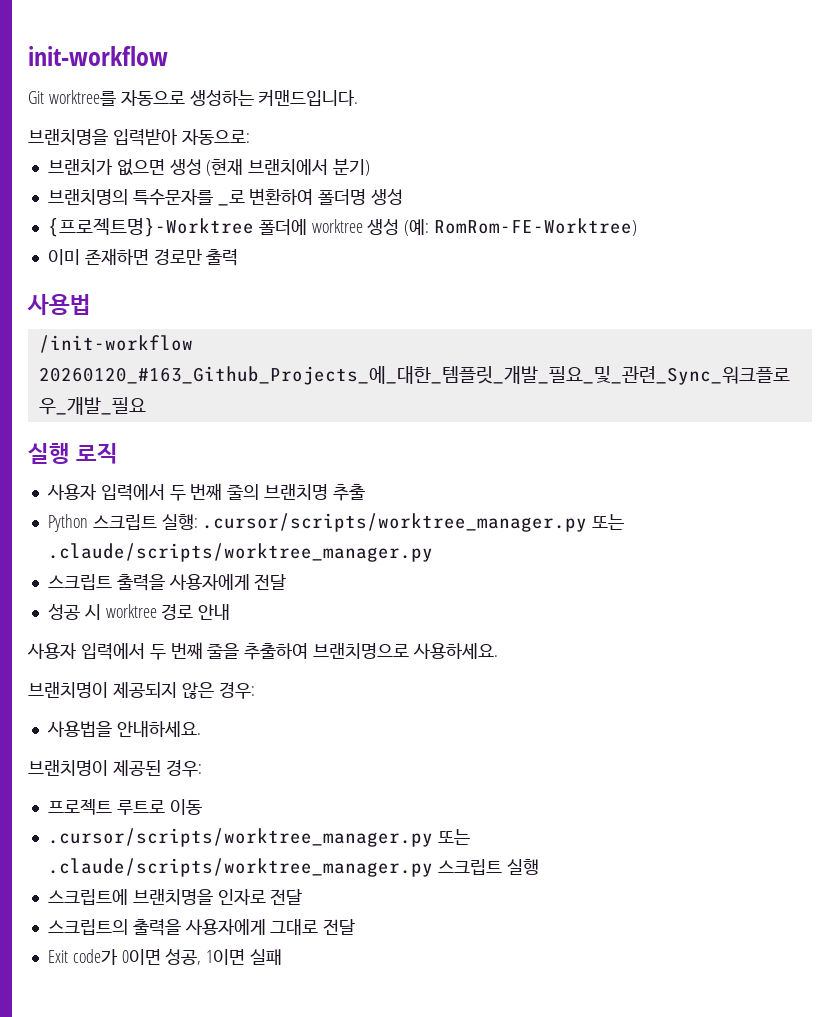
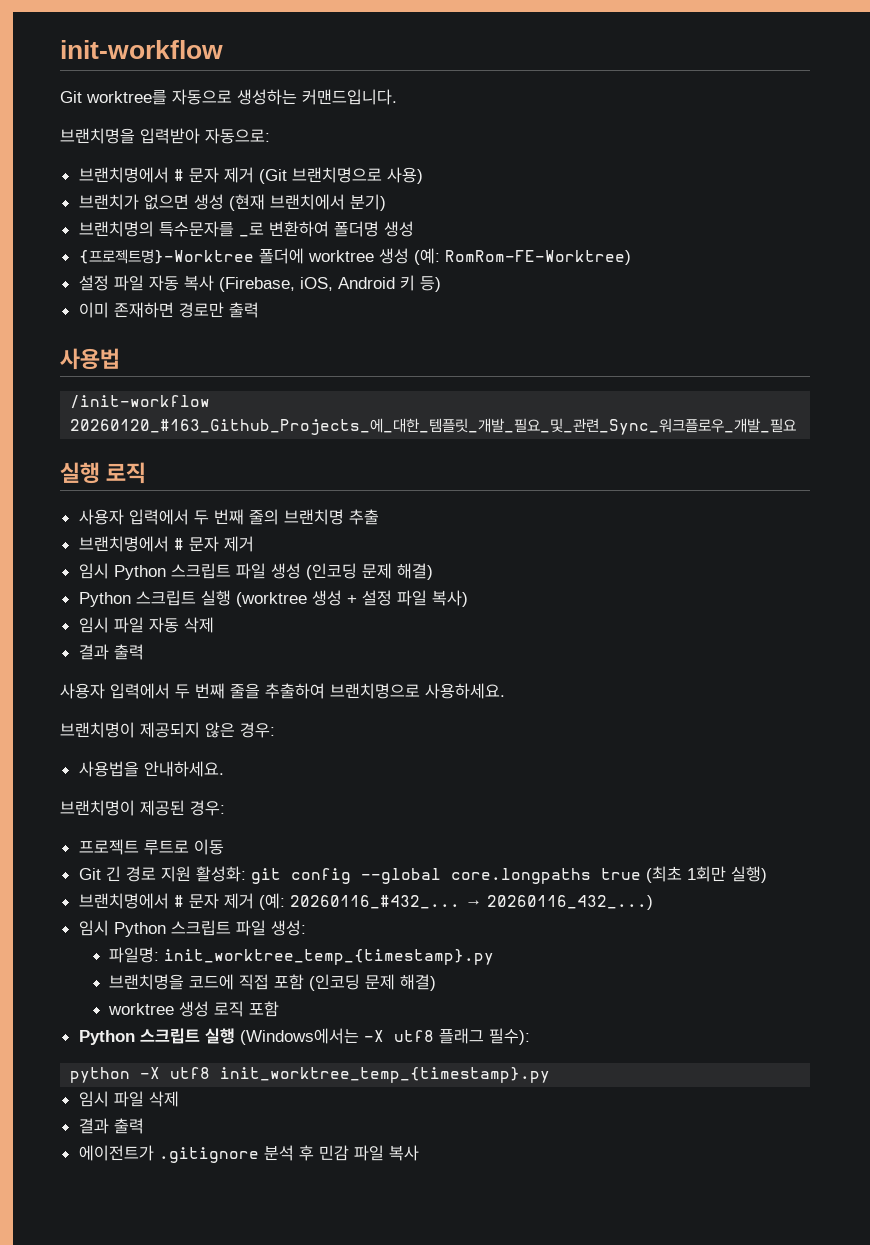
+ 브랜치명에서 # 문자 제거 (Git 브랜치명으로 사용)
+ 설정 파일 자동 복사 (Firebase, iOS, Android 키 등)
  사용자 입력에서 두 번째 줄의 브랜치명 추출
- Python 스크립트 실행: .cursor/scripts/worktree_manager.py 또는 .claude/scripts/worktree_manager.py
- 스크립트 출력을 사용자에게 전달
- 성공 시 worktree 경로 안내
+ 브랜치명에서 # 문자 제거
+ 임시 Python 스크립트 파일 생성 (인코딩 문제 해결)
+ Python 스크립트 실행 (worktree 생성 + 설정 파일 복사)
+ 임시 파일 자동 삭제
+ 결과 출력
- .cursor/scripts/worktree_manager.py 또는 .claude/scripts/worktree_manager.py 스크립트 실행
- 스크립트에 브랜치명을 인자로 전달
- 스크립트의 출력을 사용자에게 그대로 전달
- Exit code가 0이면 성공, 1이면 실패
+ Git 긴 경로 지원 활성화: git config --global core.longpaths true (최초 1회만 실행)
+ 브랜치명에서 # 문자 제거 (예: 20260116_#432_... → 20260116_432_...)
+ 임시 Python 스크립트 파일 생성:
+ 파일명: init_worktree_temp_{timestamp}.py
+ 브랜치명을 코드에 직접 포함 (인코딩 문제 해결)
+ worktree 생성 로직 포함
+ Python 스크립트 실행 (Windows에서는 -X utf8 플래그 필수):
+ python -X utf8 init_worktree_temp_{timestamp}.py
+ 임시 파일 삭제
+ 결과 출력
+ 에이전트가 .gitignore 분석 후 민감 파일 복사

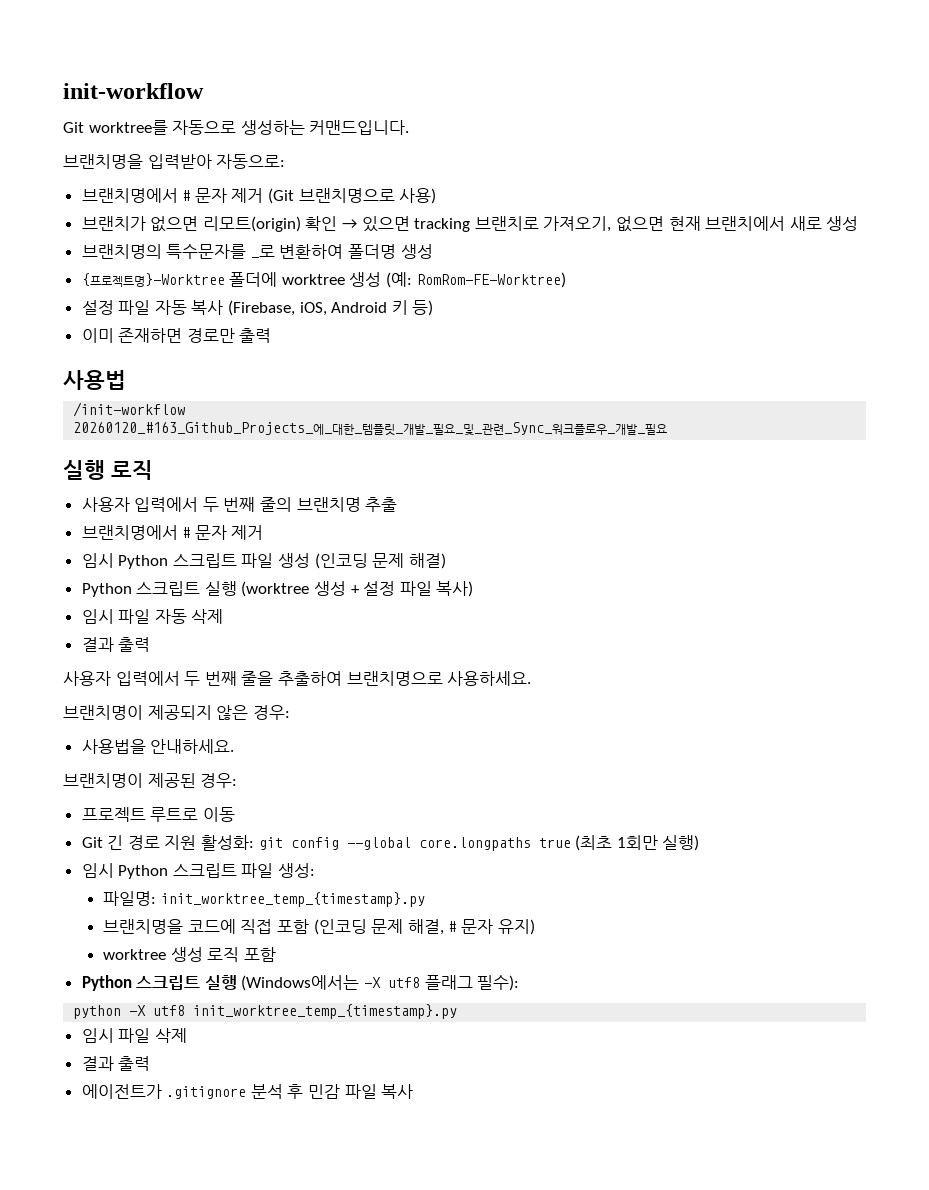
- 브랜치가 없으면 생성 (현재 브랜치에서 분기)
+ 브랜치가 없으면 리모트(origin) 확인 → 있으면 tracking 브랜치로 가져오기, 없으면 현재 브랜치에서 새로 생성
- 브랜치명에서 # 문자 제거 (예: 20260116_#432_... → 20260116_432_...)
- 브랜치명을 코드에 직접 포함 (인코딩 문제 해결)
+ 브랜치명을 코드에 직접 포함 (인코딩 문제 해결, # 문자 유지)

